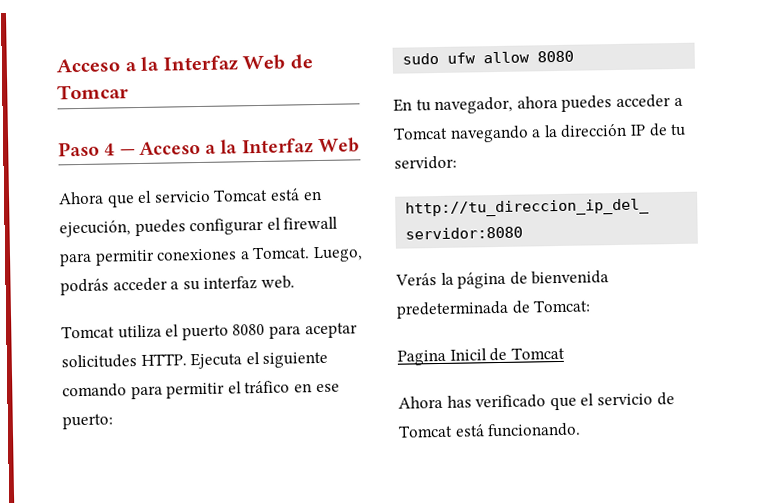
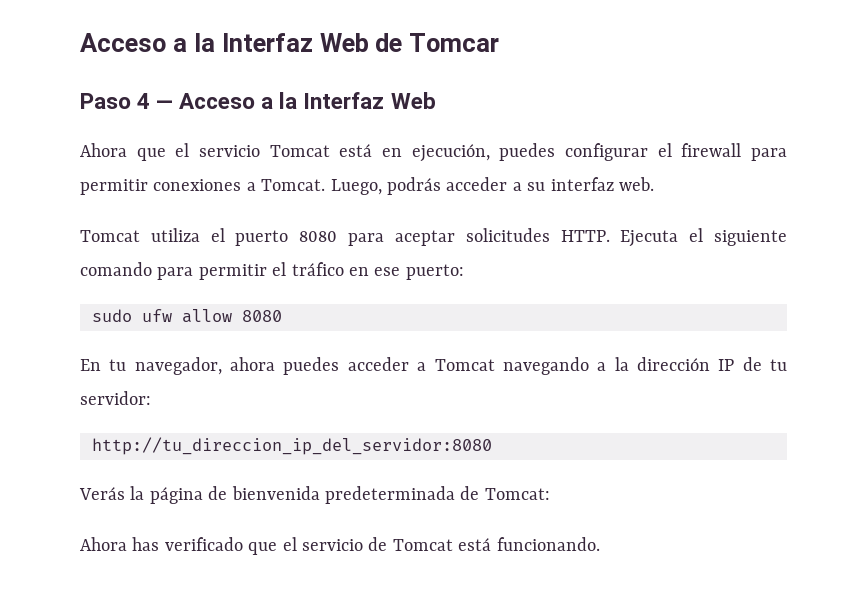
- Pagina Inicil de Tomcat

